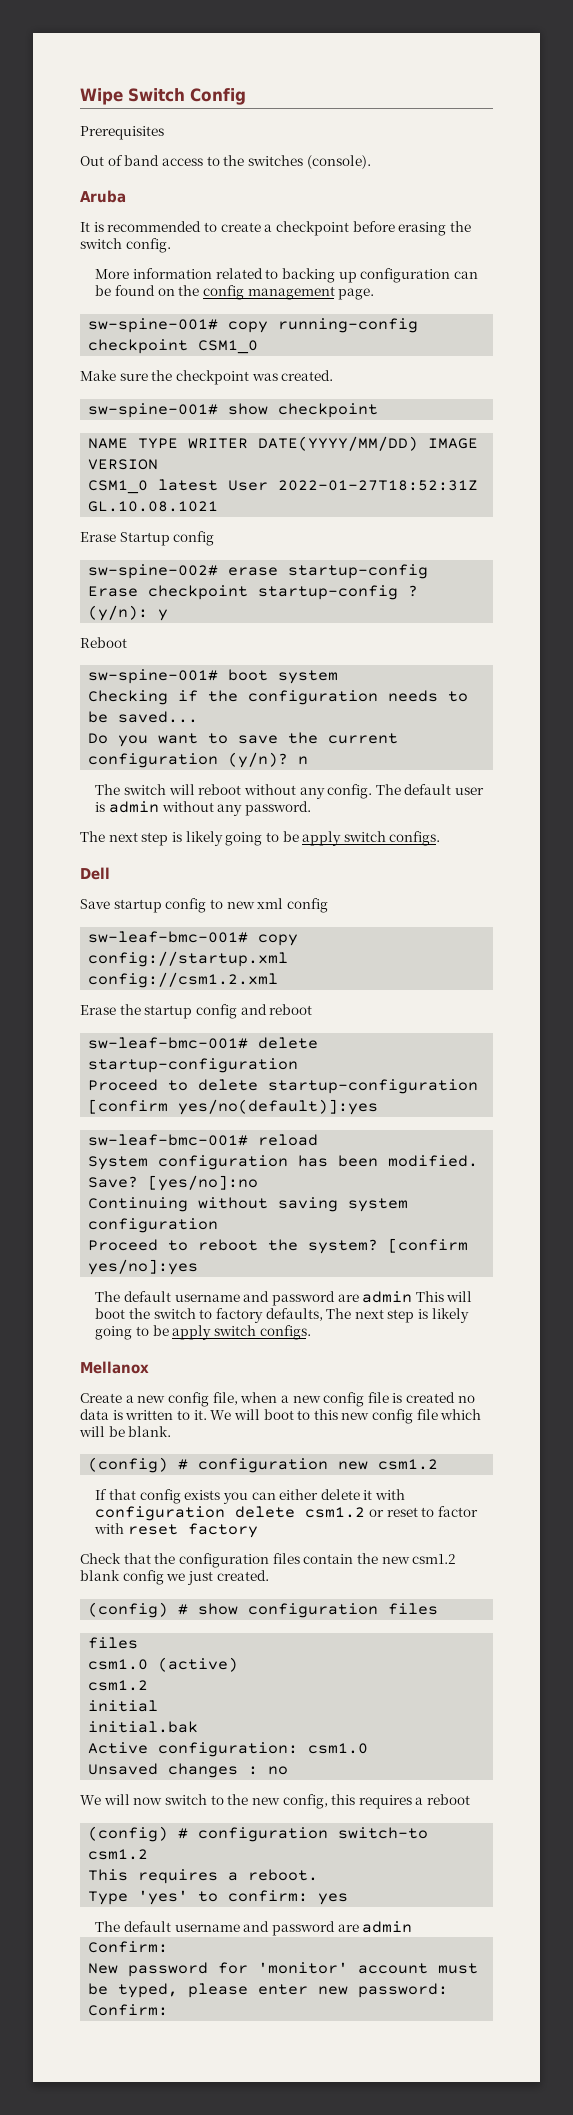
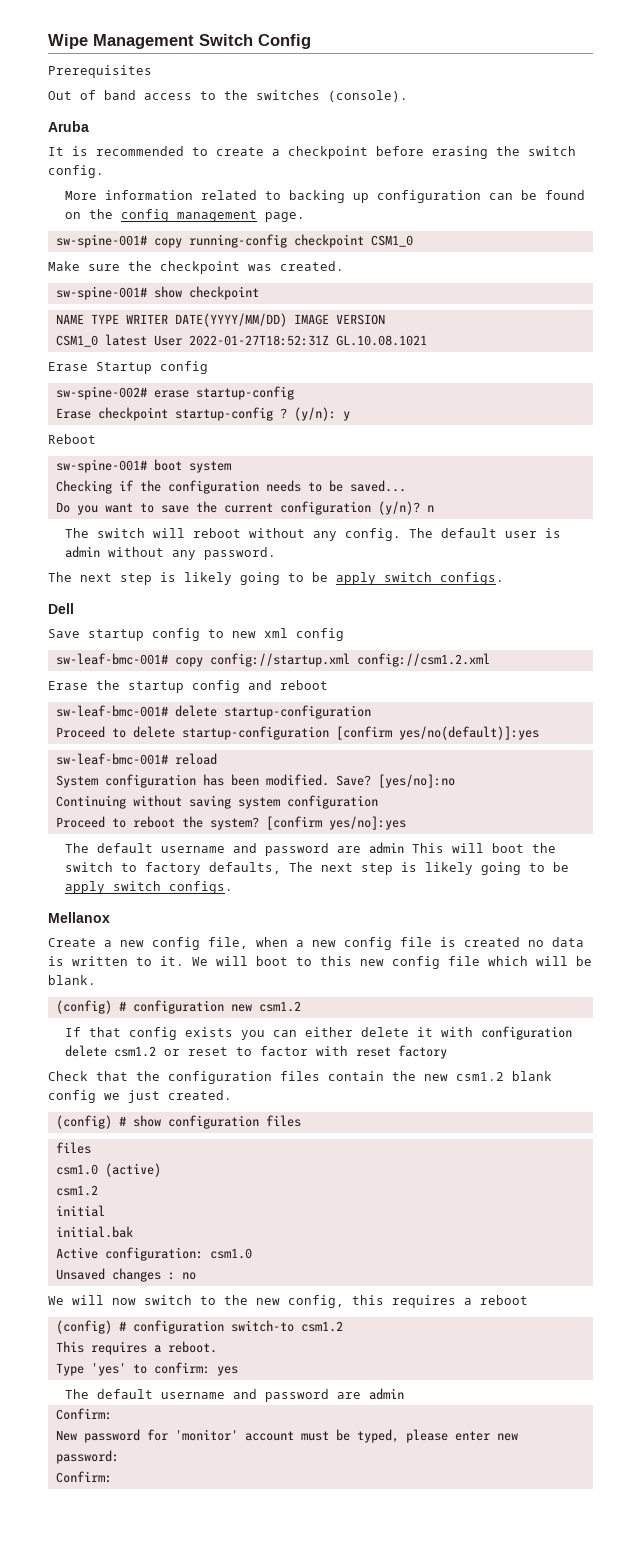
- Wipe Switch Config
+ Wipe Management Switch Config

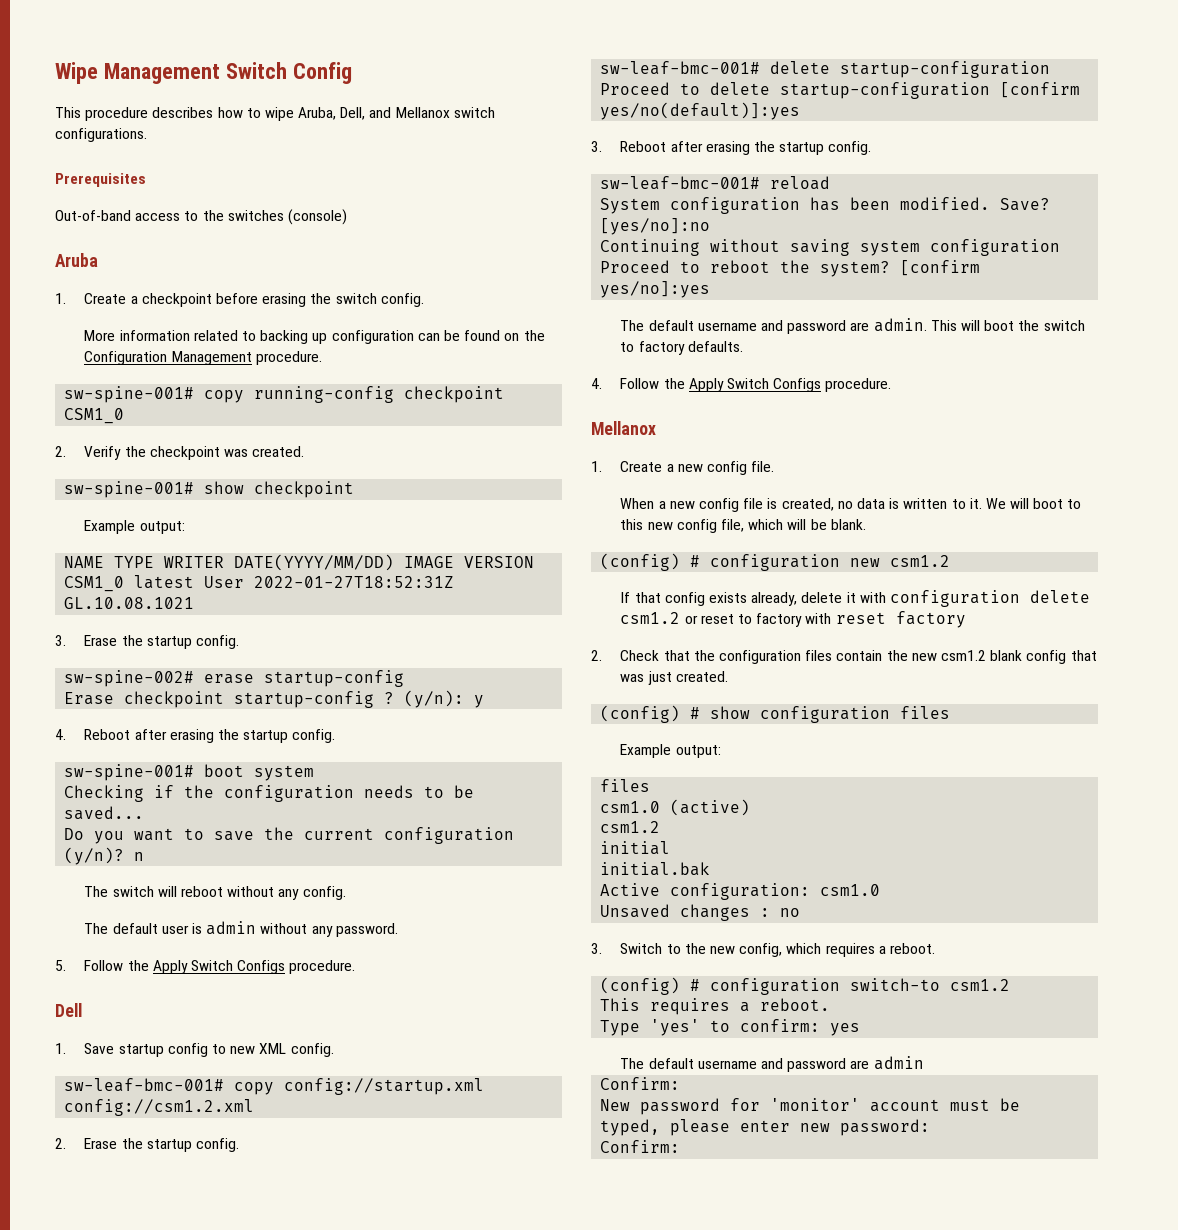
+ This procedure describes how to wipe Aruba, Dell, and Mellanox switch configurations.
  Prerequisites
- Out of band access to the switches (console).
+ Out-of-band access to the switches (console)
- It is recommended to create a checkpoint before erasing the switch config.
+ 1. Create a checkpoint before erasing the switch config.
- More information related to backing up configuration can be found on the config management page.
+ More information related to backing up configuration can be found on the Configuration Management procedure.
- Make sure the checkpoint was created.
+ 2. Verify the checkpoint was created.
  sw-spine-001# show checkpoint
+ Example output:
- Erase Startup config
+ 3. Erase the startup config.
- Reboot
+ 4. Reboot after erasing the startup config.
- The switch will reboot without any config. The default user is admin without any password.
- The next step is likely going to be apply switch configs.
+ The switch will reboot without any config.
+ The default user is admin without any password.
+ 5. Follow the Apply Switch Configs procedure.
- Save startup config to new xml config
+ 1. Save startup config to new XML config.
- Erase the startup config and reboot
+ 2. Erase the startup config.
+ 3. Reboot after erasing the startup config.
- The default username and password are admin This will boot the switch to factory defaults, The next step is likely going to be apply switch configs.
+ The default username and password are admin. This will boot the switch to factory defaults.
+ 4. Follow the Apply Switch Configs procedure.
- Create a new config file, when a new config file is created no data is written to it.
+ 1. Create a new config file.
+ When a new config file is created, no data is written to it.
- We will boot to this new config file which will be blank.
+ We will boot to this new config file, which will be blank.
- If that config exists you can either delete it with configuration delete csm1.2 or reset to factor with reset factory
+ If that config exists already, delete it with configuration delete csm1.2 or reset to factory with reset factory
- Check that the configuration files contain the new csm1.2 blank config we just created.
+ 2. Check that the configuration files contain the new csm1.2 blank config that was just created.
  (config) # show configuration files
+ Example output:
- We will now switch to the new config, this requires a reboot
+ 3. Switch to the new config, which requires a reboot.

